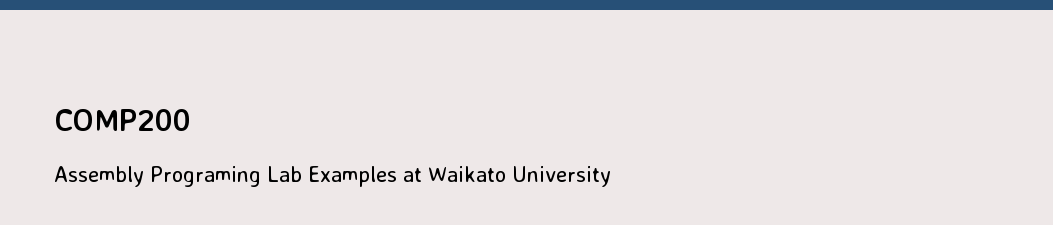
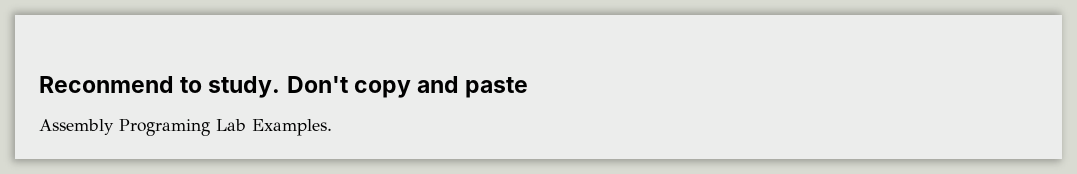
- COMP200
+ Reconmend to study. Don't copy and paste
- Assembly Programing Lab Examples at Waikato University
+ Assembly Programing Lab Examples.

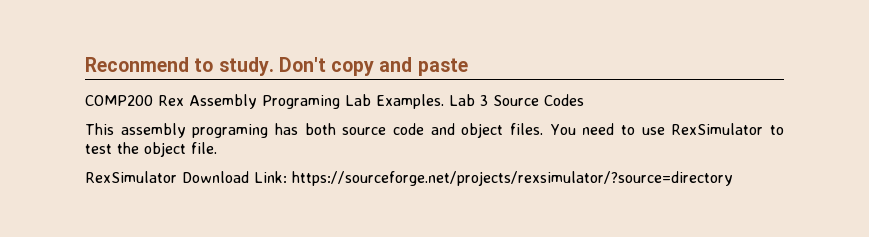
- Assembly Programing Lab Examples.
+ COMP200 Rex Assembly Programing Lab Examples.
+ Lab 3 Source Codes
+ This assembly programing has both source code and object files. You need to use RexSimulator to test the object file.
+ RexSimulator Download Link: https://sourceforge.net/projects/rexsimulator/?source=directory

